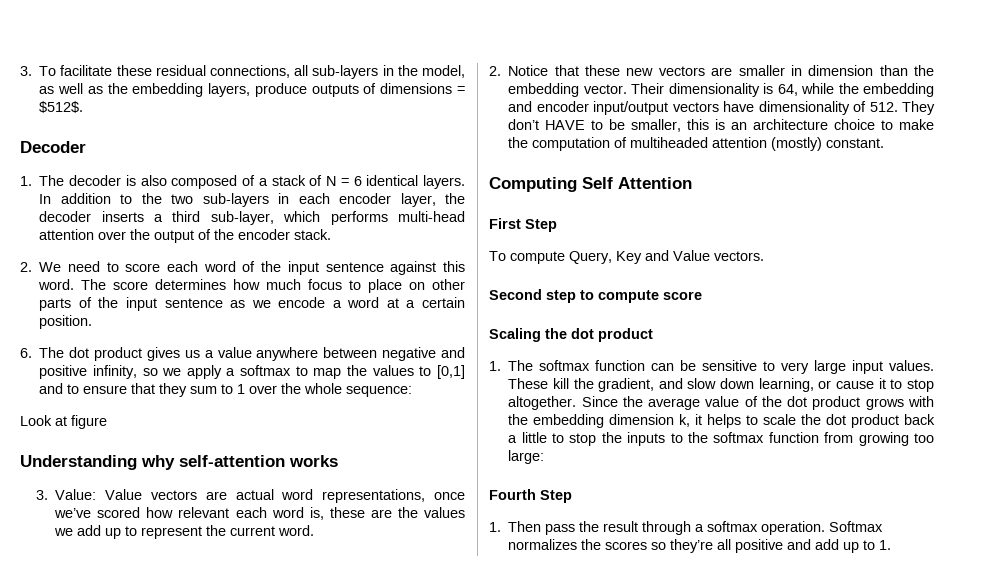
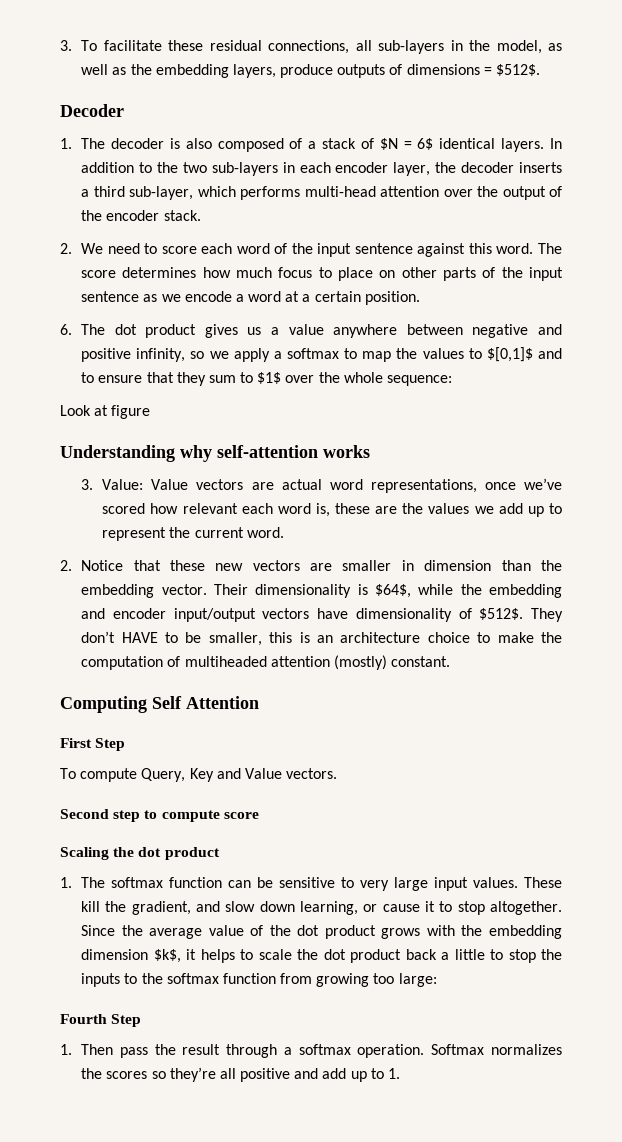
- 1. The decoder is also composed of a stack of N = 6 identical layers.
+ 1. The decoder is also composed of a stack of $N = 6$ identical layers.
- 6. The dot product gives us a value anywhere between negative and positive infinity, so we apply a softmax to map the values to [0,1] and to ensure that they sum to 1 over the whole sequence:
+ 6. The dot product gives us a value anywhere between negative and positive infinity, so we apply a softmax to map the values to $[0,1]$ and to ensure that they sum to $1$ over the whole sequence:
- Their dimensionality is 64, while the embedding and encoder input/output vectors have dimensionality of 512. They don’t HAVE to be smaller, this is an architecture choice to make the computation of multiheaded attention (mostly) constant.
+ Their dimensionality is $64$, while the embedding and encoder input/output vectors have dimensionality of $512$. They don’t HAVE to be smaller, this is an architecture choice to make the computation of multiheaded attention (mostly) constant.
- Since the average value of the dot product grows with the embedding dimension k, it helps to scale the dot product back a little to stop the inputs to the softmax function from growing too large:
+ Since the average value of the dot product grows with the embedding dimension $k$, it helps to scale the dot product back a little to stop the inputs to the softmax function from growing too large:

